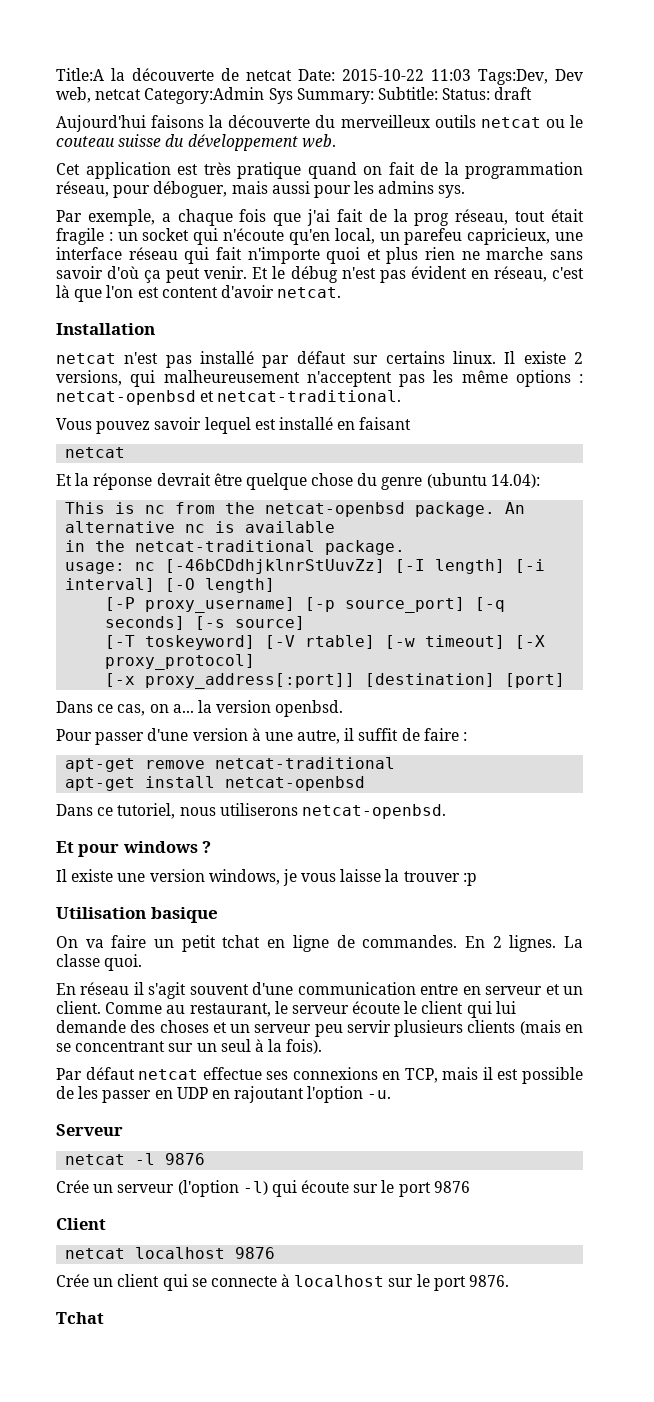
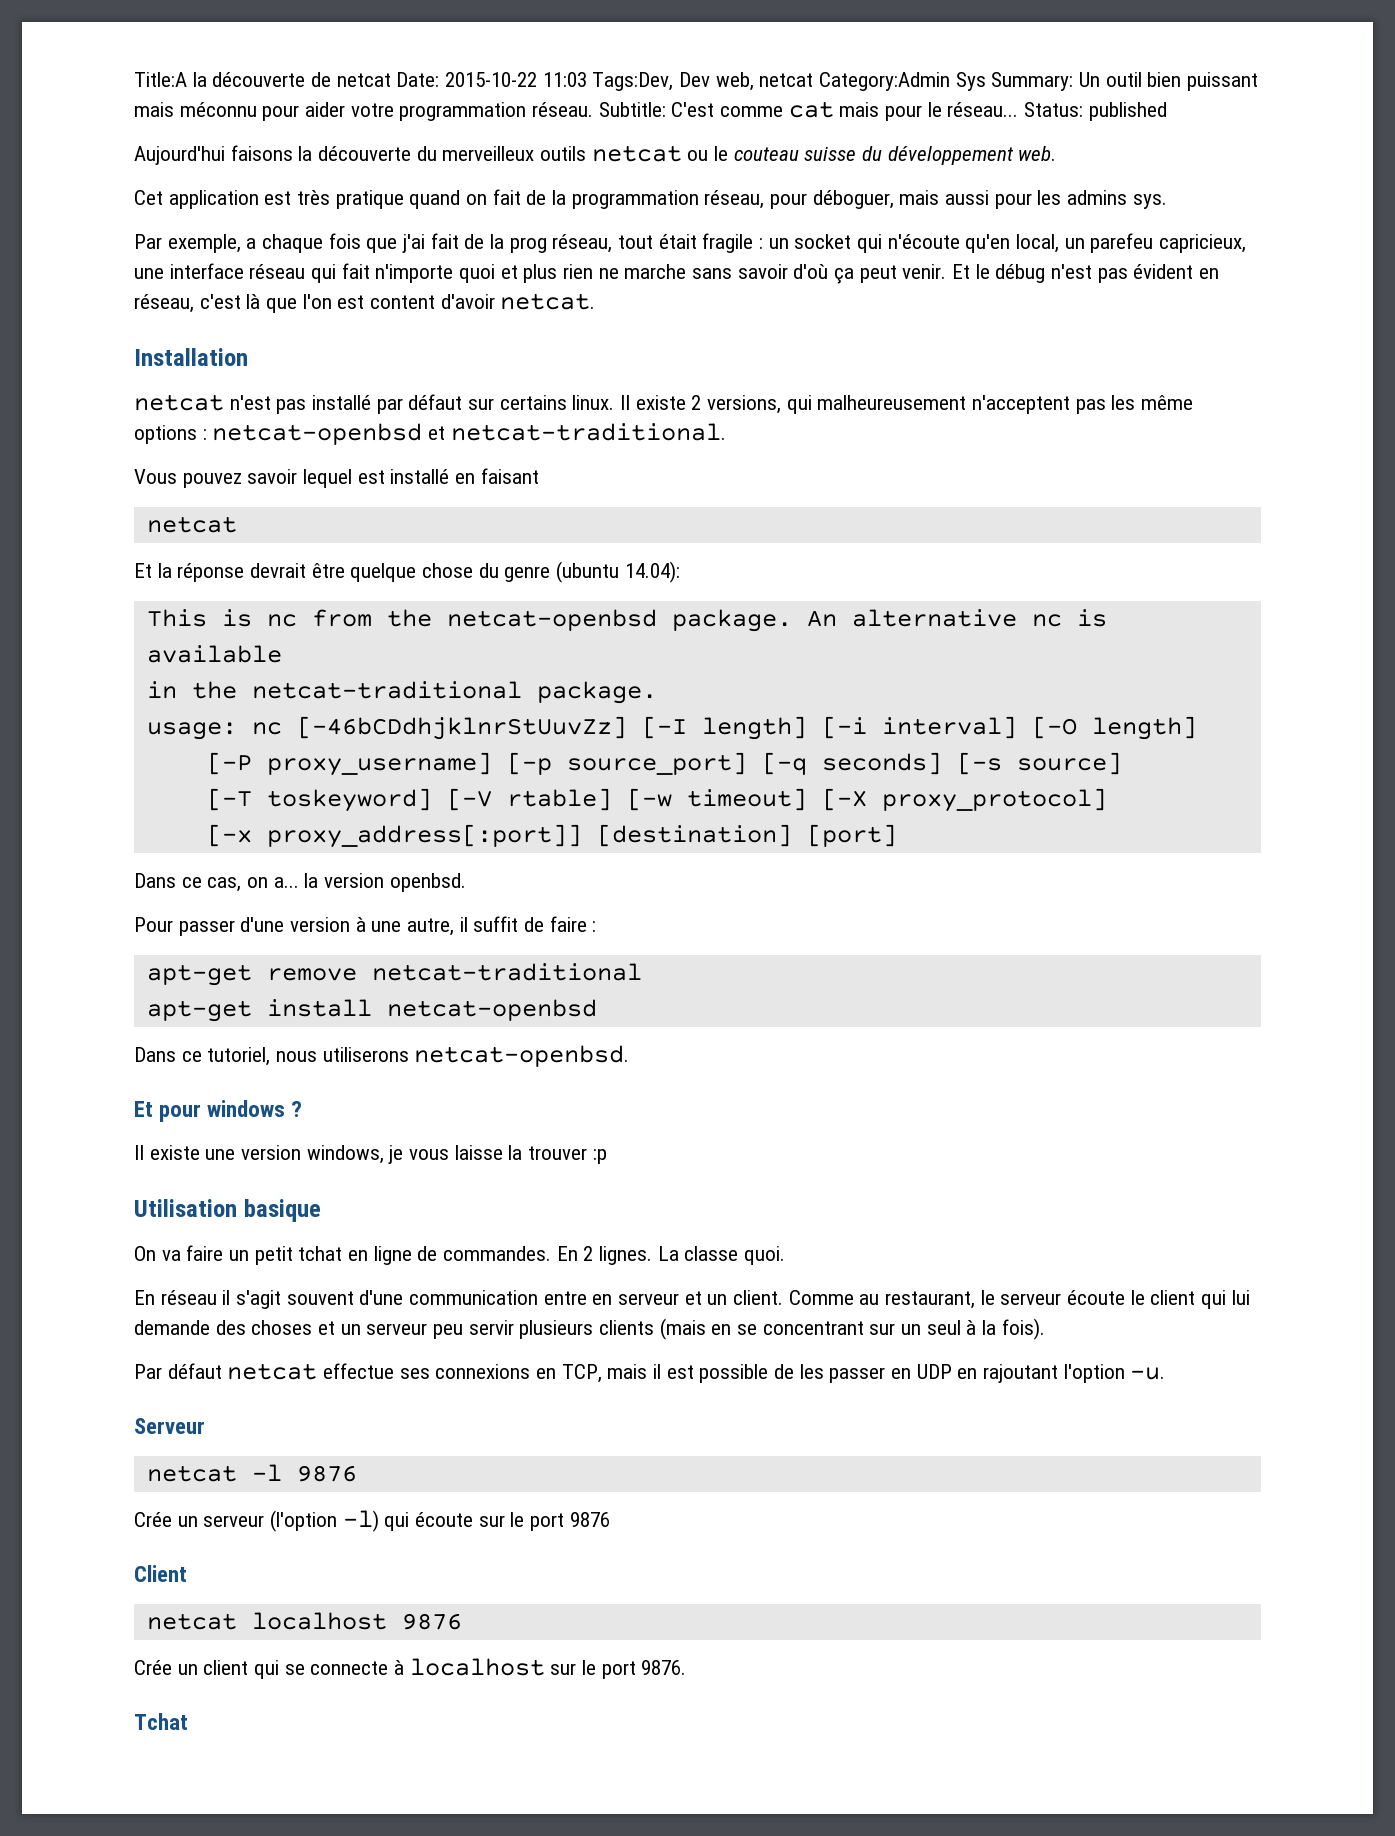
- Title:A la découverte de netcat Date: 2015-10-22 11:03 Tags:Dev, Dev web, netcat Category:Admin Sys Summary: Subtitle: Status: draft
+ Title:A la découverte de netcat Date: 2015-10-22 11:03 Tags:Dev, Dev web, netcat Category:Admin Sys Summary: Un outil bien puissant mais méconnu pour aider votre programmation réseau. Subtitle: C'est comme cat mais pour le réseau... Status: published

